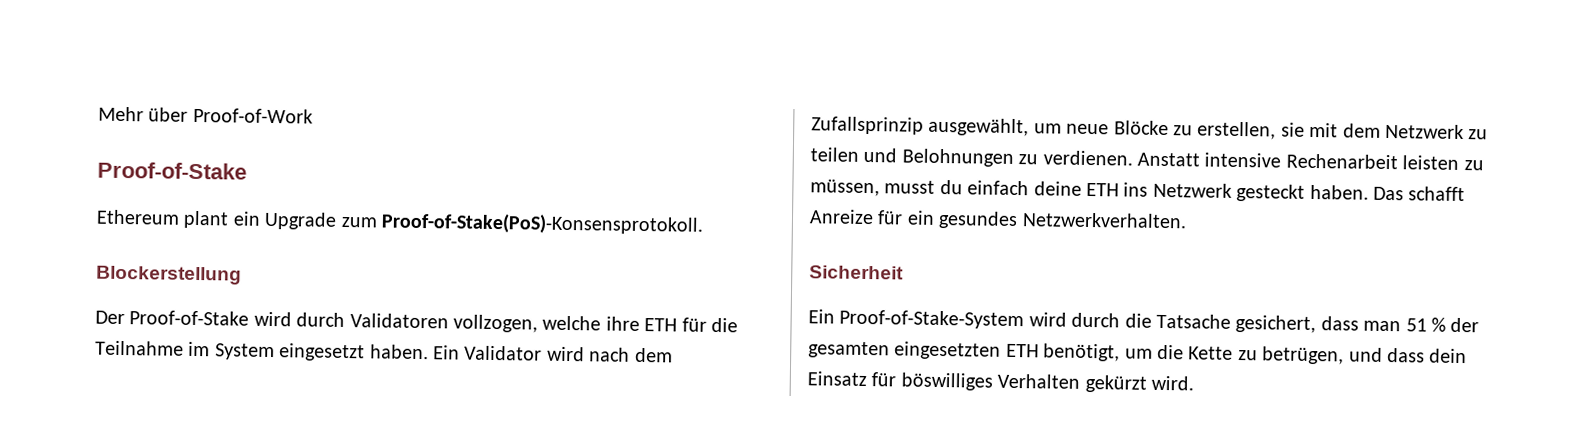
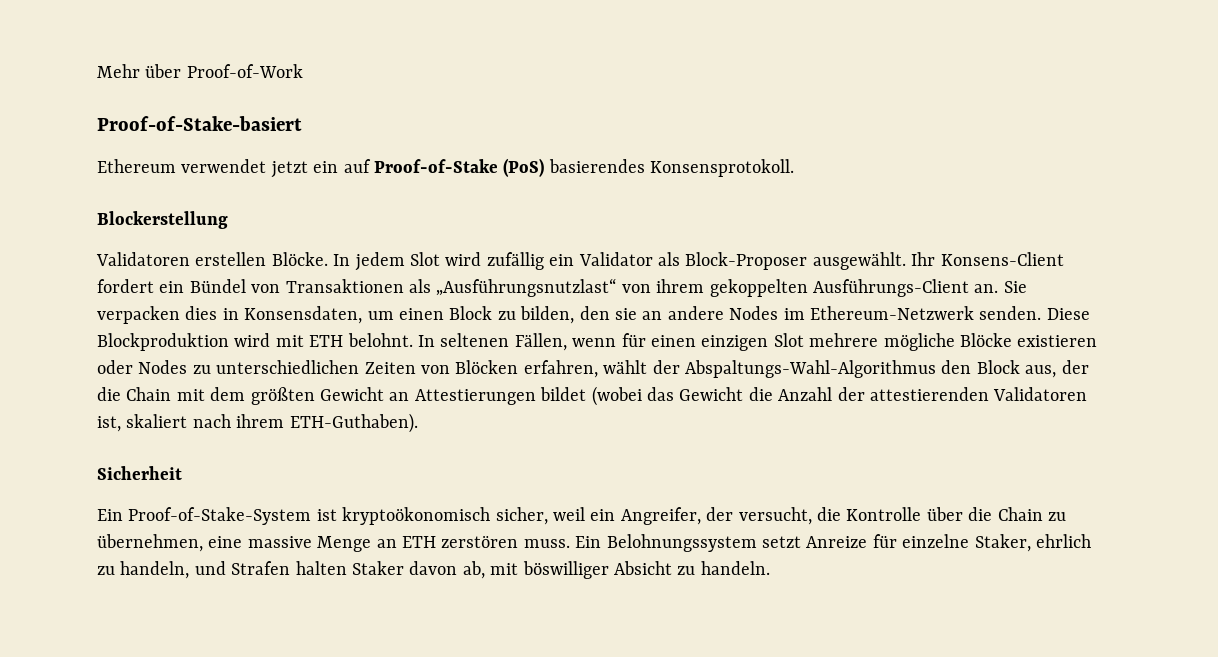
  Mehr über Proof-of-Work
- Proof-of-Stake
+ Proof-of-Stake-basiert
- Ethereum plant ein Upgrade zum Proof-of-Stake(PoS)-Konsensprotokoll.
+ Ethereum verwendet jetzt ein auf Proof-of-Stake (PoS) basierendes Konsensprotokoll.
  Blockerstellung
- Der Proof-of-Stake wird durch Validatoren vollzogen, welche ihre ETH für die Teilnahme im System eingesetzt haben. Ein Validator wird nach dem Zufallsprinzip ausgewählt, um neue Blöcke zu erstellen, sie mit dem Netzwerk zu teilen und Belohnungen zu verdienen. Anstatt intensive Rechenarbeit leisten zu müssen, musst du einfach deine ETH ins Netzwerk gesteckt haben. Das schafft Anreize für ein gesundes Netzwerkverhalten.
+ Validatoren erstellen Blöcke. In jedem Slot wird zufällig ein Validator als Block-Proposer ausgewählt. Ihr Konsens-Client fordert ein Bündel von Transaktionen als „Ausführungsnutzlast“ von ihrem gekoppelten Ausführungs-Client an. Sie verpacken dies in Konsensdaten, um einen Block zu bilden, den sie an andere Nodes im Ethereum-Netzwerk senden. Diese Blockproduktion wird mit ETH belohnt. In seltenen Fällen, wenn für einen einzigen Slot mehrere mögliche Blöcke existieren oder Nodes zu unterschiedlichen Zeiten von Blöcken erfahren, wählt der Abspaltungs-Wahl-Algorithmus den Block aus, der die Chain mit dem größten Gewicht an Attestierungen bildet (wobei das Gewicht die Anzahl der attestierenden Validatoren ist, skaliert nach ihrem ETH-Guthaben).
  Sicherheit
- Ein Proof-of-Stake-System wird durch die Tatsache gesichert, dass man 51 % der gesamten eingesetzten ETH benötigt, um die Kette zu betrügen, und dass dein Einsatz für böswilliges Verhalten gekürzt wird.
+ Ein Proof-of-Stake-System ist kryptoökonomisch sicher, weil ein Angreifer, der versucht, die Kontrolle über die Chain zu übernehmen, eine massive Menge an ETH zerstören muss. Ein Belohnungssystem setzt Anreize für einzelne Staker, ehrlich zu handeln, und Strafen halten Staker davon ab, mit böswilliger Absicht zu handeln.

